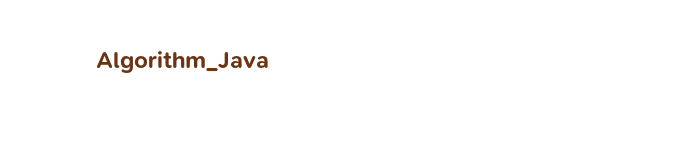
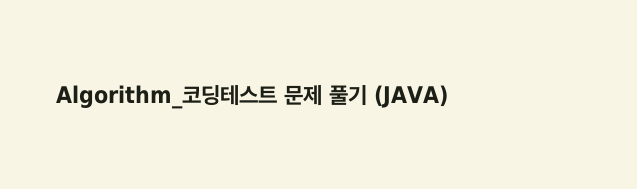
- Algorithm_Java
+ Algorithm_코딩테스트 문제 풀기 (JAVA)

